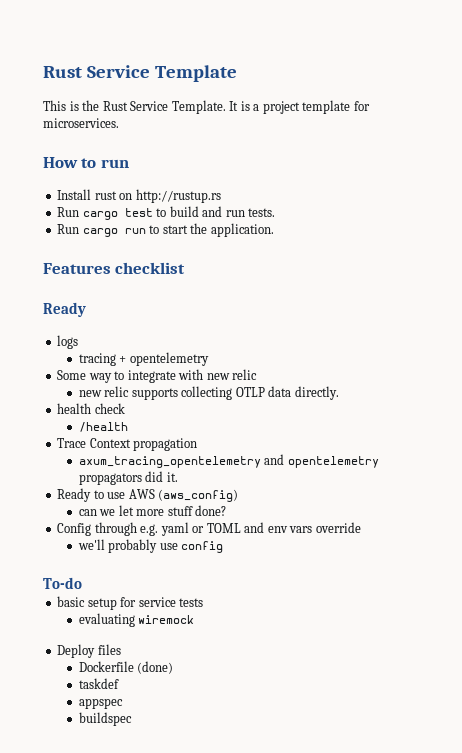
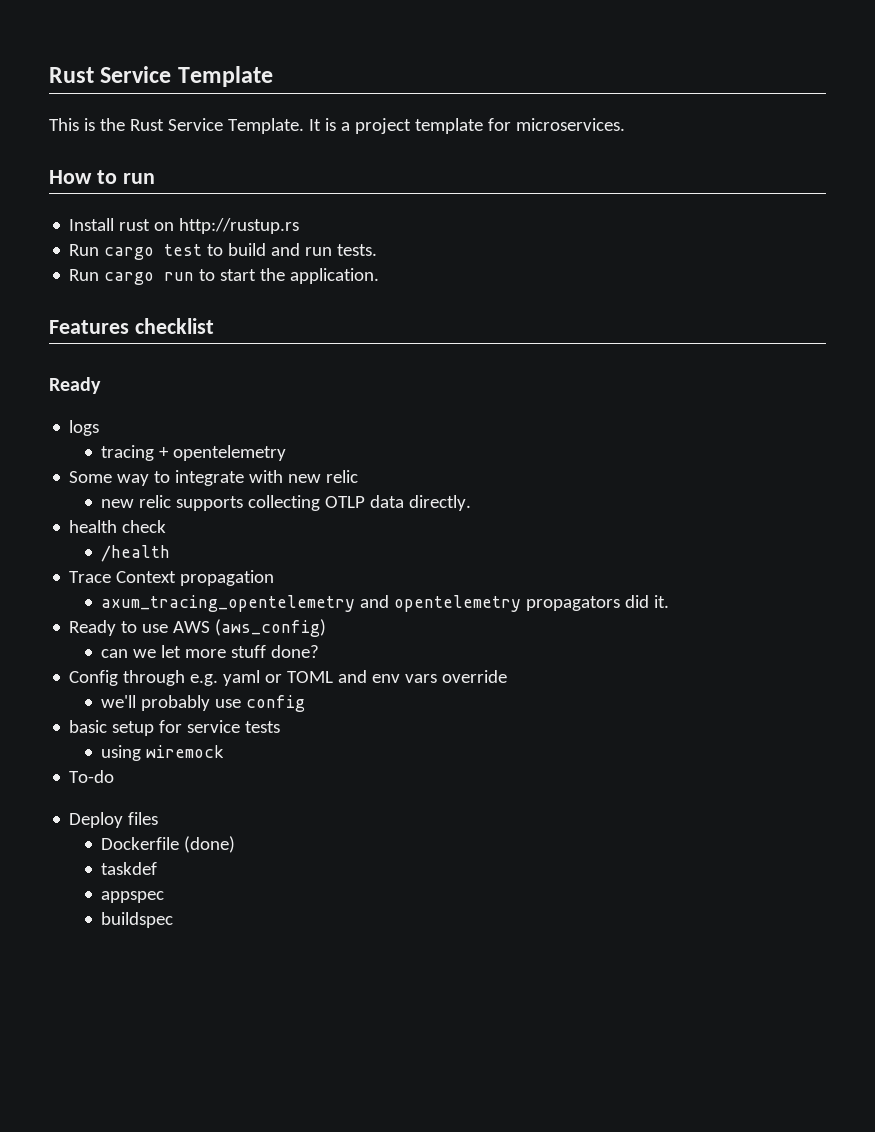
- To-do
- evaluating wiremock
+ using wiremock
+ To-do

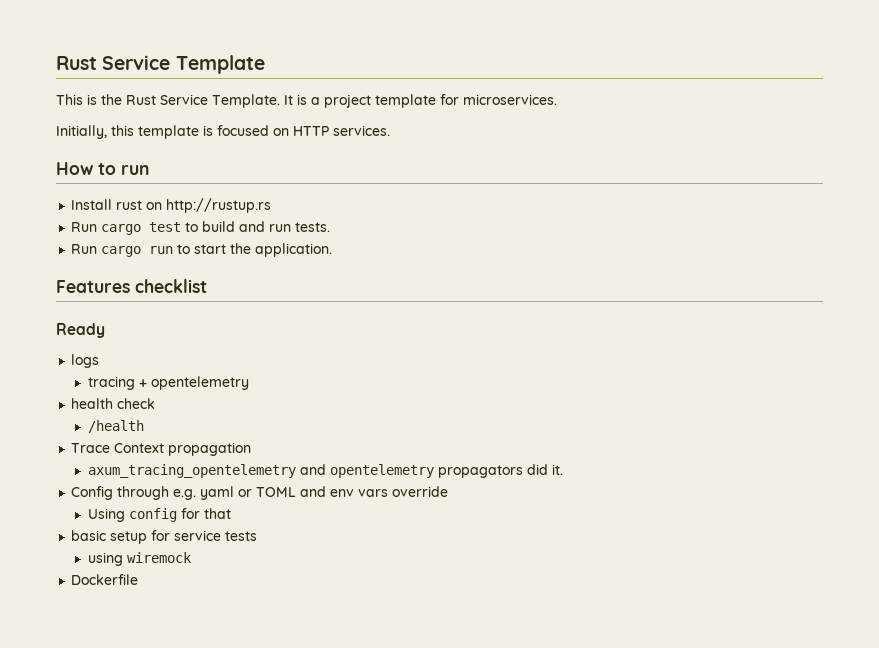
+ Initially, this template is focused on HTTP services.
- Some way to integrate with new relic
- new relic supports collecting OTLP data directly.
- Ready to use AWS (aws_config)
- can we let more stuff done?
- we'll probably use config
+ Using config for that
- To-do
- Deploy files
- Dockerfile (done)
- taskdef
- appspec
- buildspec
+ Dockerfile

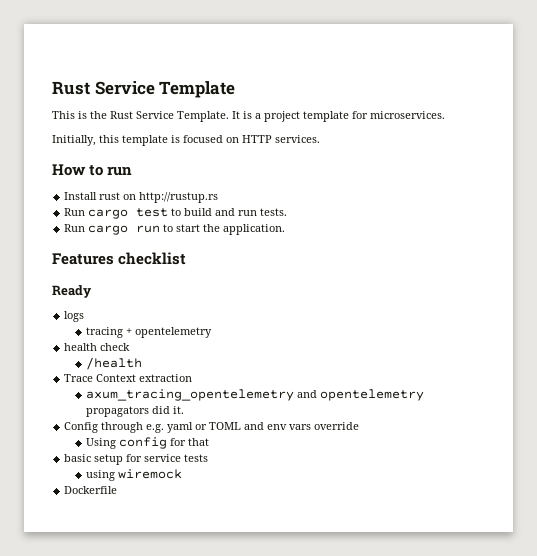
- Trace Context propagation
+ Trace Context extraction

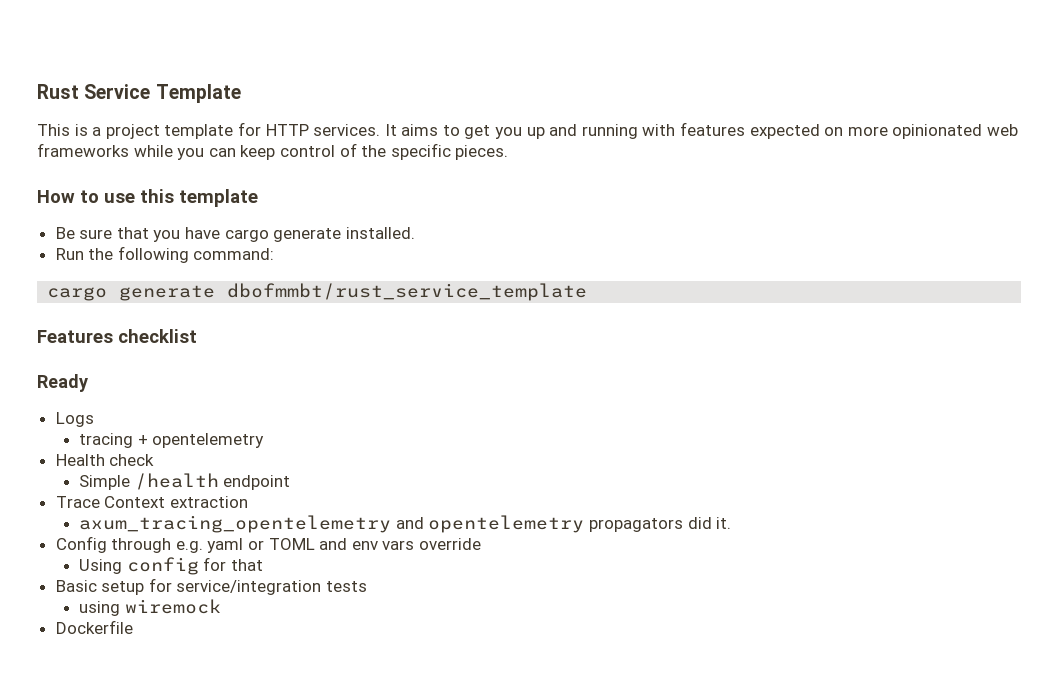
- This is the Rust Service Template. It is a project template for microservices.
- Initially, this template is focused on HTTP services.
- How to run
- Install rust on http://rustup.rs
- Run cargo test to build and run tests.
- Run cargo run to start the application.
+ This is a project template for HTTP services. It aims to get you up and running with features expected on more opinionated web frameworks while you can keep control of the specific pieces.
+ How to use this template
+ Be sure that you have cargo generate installed.
+ Run the following command:
+ cargo generate dbofmmbt/rust_service_template
- logs
+ Logs
- health check
+ Health check
- /health
+ Simple /health endpoint
- basic setup for service tests
+ Basic setup for service/integration tests

